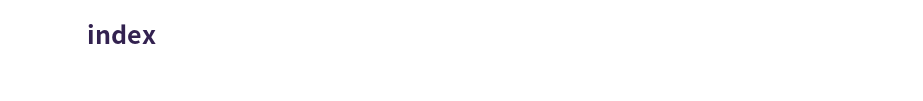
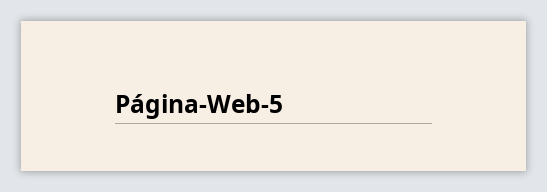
- index
+ Página-Web-5

